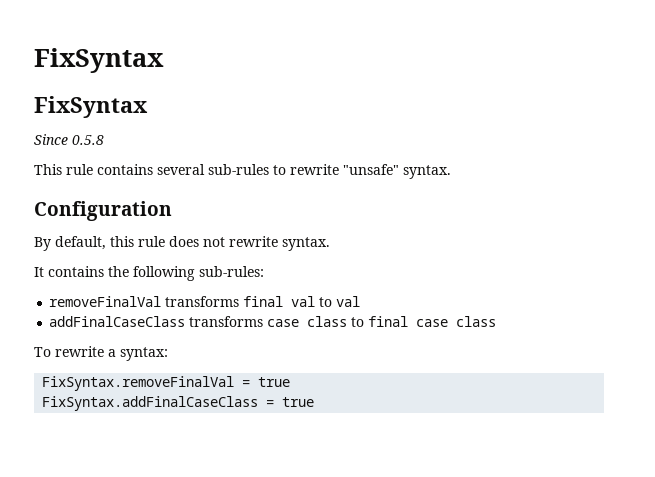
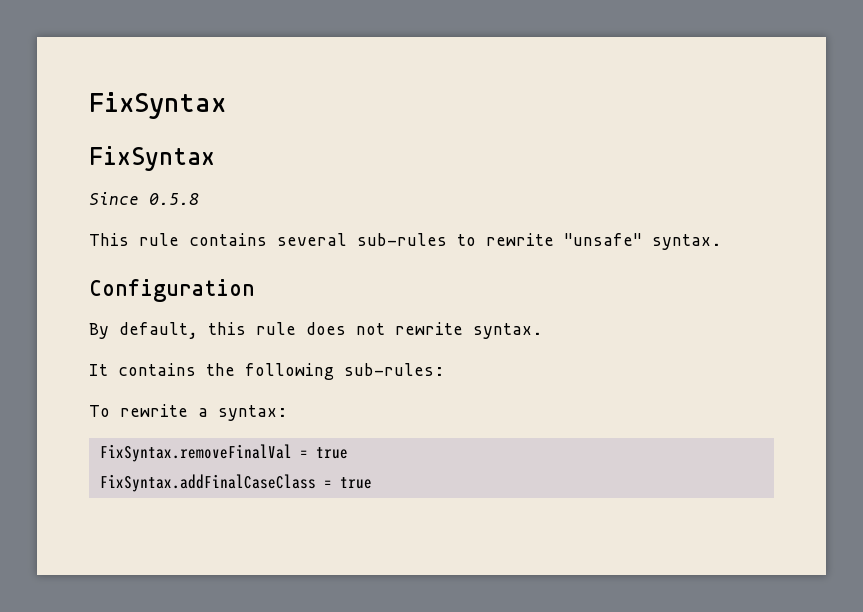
- removeFinalVal transforms final val to val
- addFinalCaseClass transforms case class to final case class

